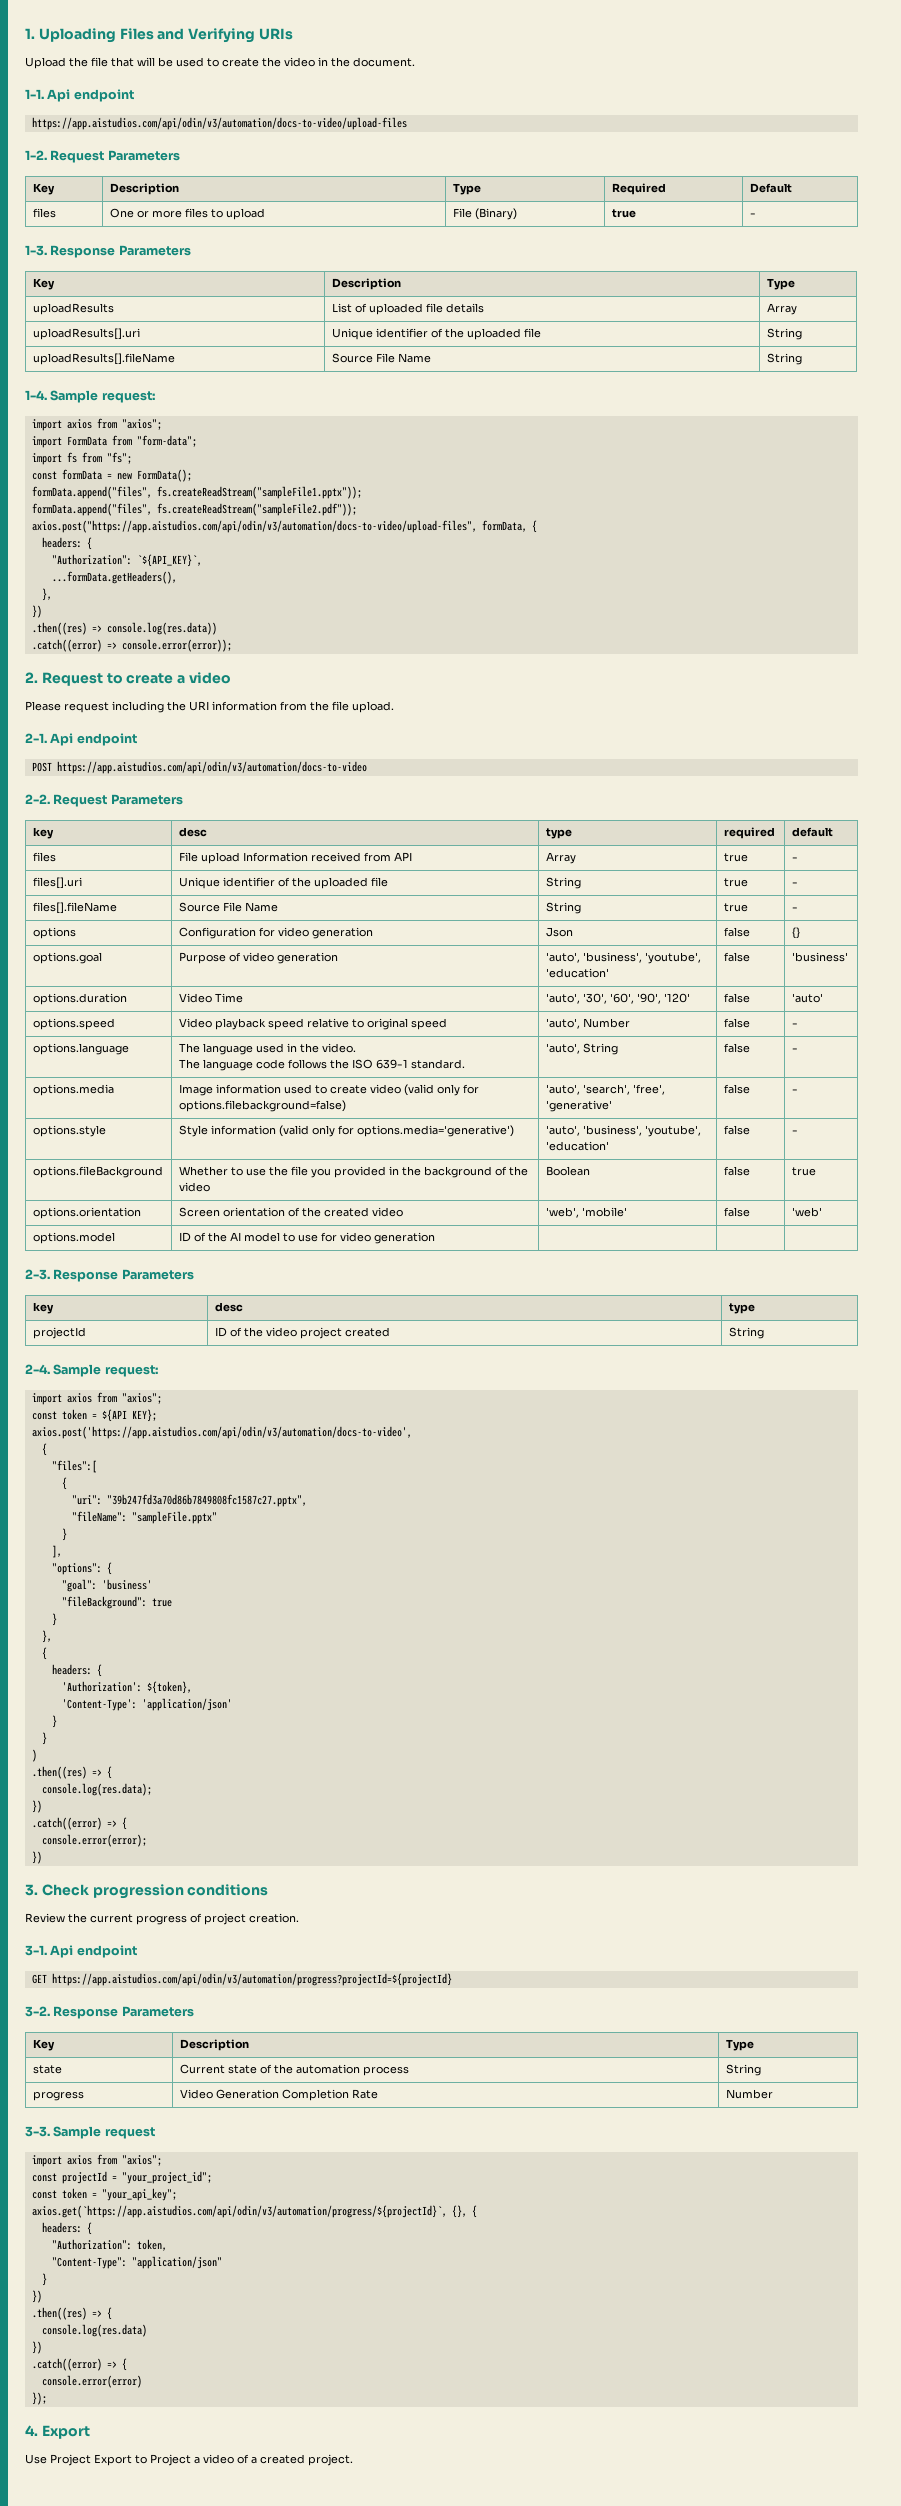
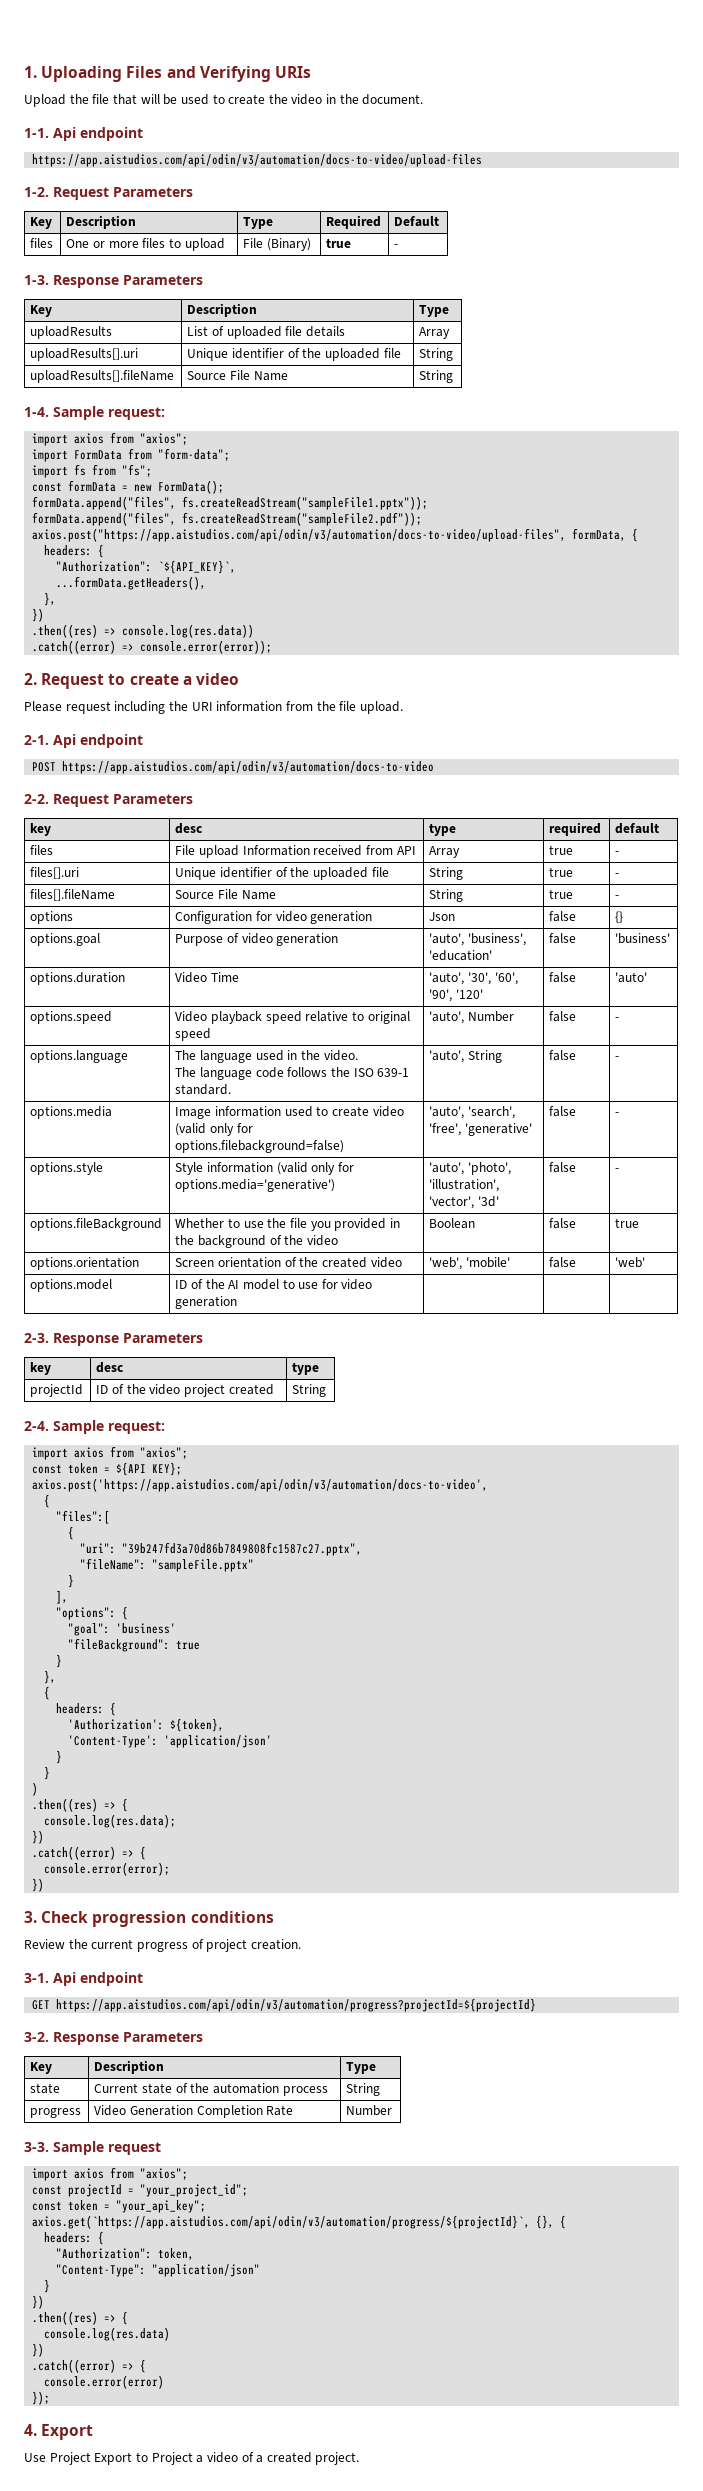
- options.goal | Purpose of video generation | 'auto', 'business', 'youtube', 'education' | false | 'business'
+ options.goal | Purpose of video generation | 'auto', 'business', 'education' | false | 'business'
- options.style | Style information (valid only for options.media='generative') | 'auto', 'business', 'youtube', 'education' | false | -
+ options.style | Style information (valid only for options.media='generative') | 'auto', 'photo', 'illustration', 'vector', '3d' | false | -

